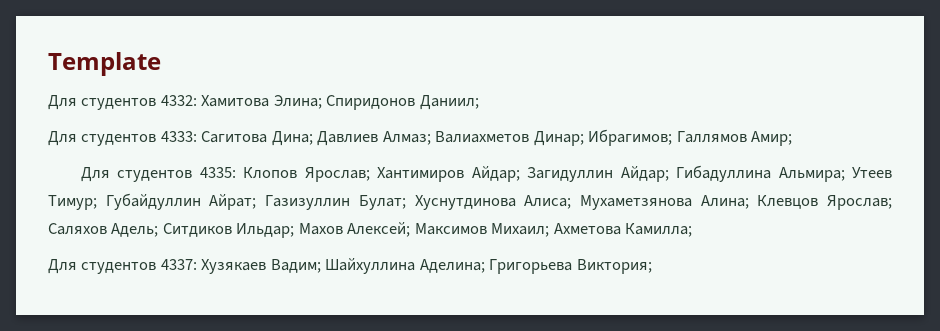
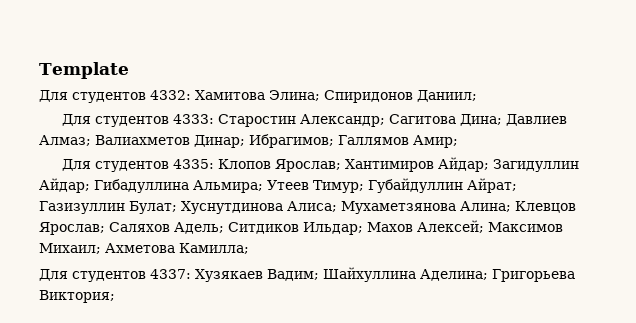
- Для студентов 4333: Сагитова Дина; Давлиев Алмаз; Валиахметов Динар; Ибрагимов; Галлямов Амир;
+ Для студентов 4333: Старостин Александр; Сагитова Дина; Давлиев Алмаз; Валиахметов Динар; Ибрагимов; Галлямов Амир;

